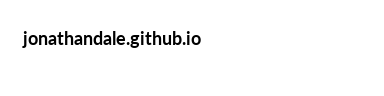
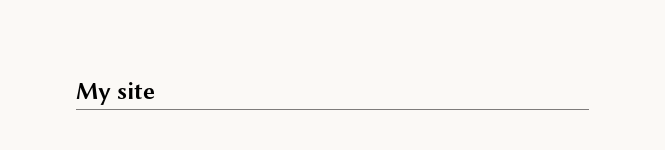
- jonathandale.github.io
+ My site

